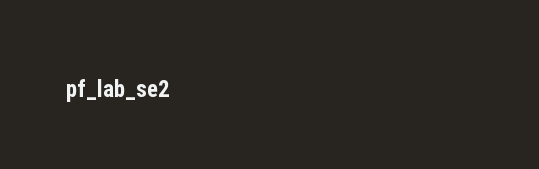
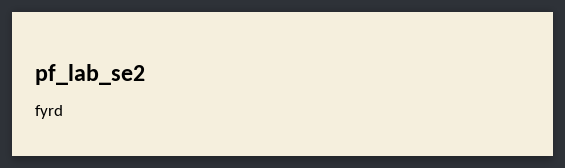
+ fyrd

